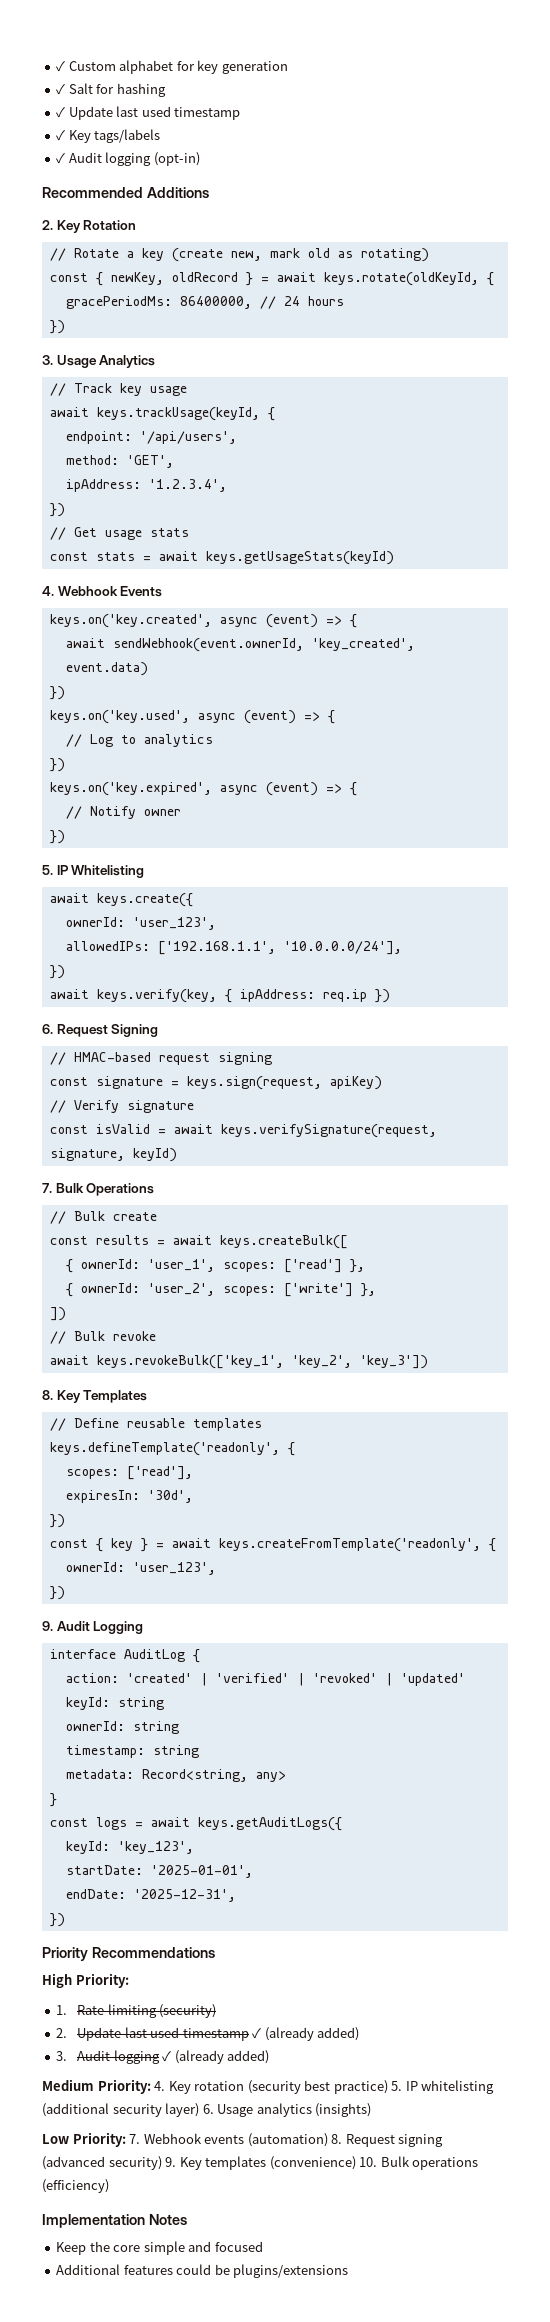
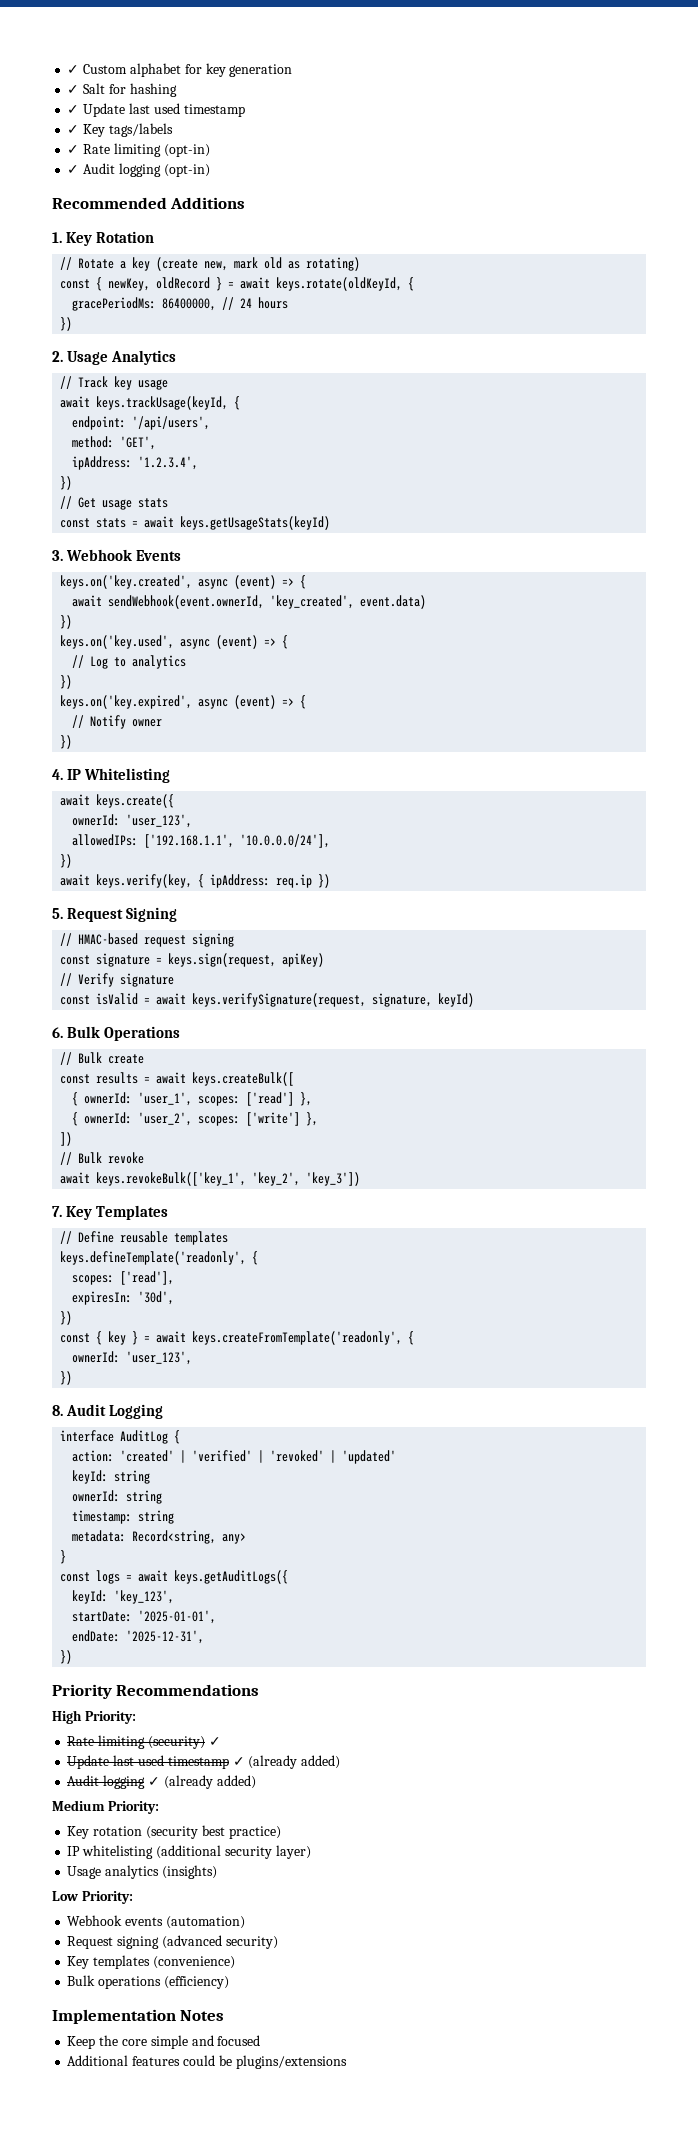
+ ✓ Rate limiting (opt-in)
- 2. Key Rotation
+ 1. Key Rotation
- 3. Usage Analytics
+ 2. Usage Analytics
- 4. Webhook Events
+ 3. Webhook Events
- 5. IP Whitelisting
+ 4. IP Whitelisting
- 6. Request Signing
+ 5. Request Signing
- 7. Bulk Operations
+ 6. Bulk Operations
- 8. Key Templates
+ 7. Key Templates
- 9. Audit Logging
+ 8. Audit Logging
- 1. Rate limiting (security)
- 2. Update last used timestamp ✓ (already added)
+ Rate limiting (security) ✓
+ Update last used timestamp ✓ (already added)
- 3. Audit logging ✓ (already added)
+ Audit logging ✓ (already added)
- Medium Priority: 4. Key rotation (security best practice) 5. IP whitelisting (additional security layer) 6. Usage analytics (insights)
+ Medium Priority:
+ Key rotation (security best practice)
+ IP whitelisting (additional security layer)
+ Usage analytics (insights)
- Low Priority: 7. Webhook events (automation) 8. Request signing (advanced security) 9. Key templates (convenience) 10. Bulk operations (efficiency)
+ Low Priority:
+ Webhook events (automation)
+ Request signing (advanced security)
+ Key templates (convenience)
+ Bulk operations (efficiency)

